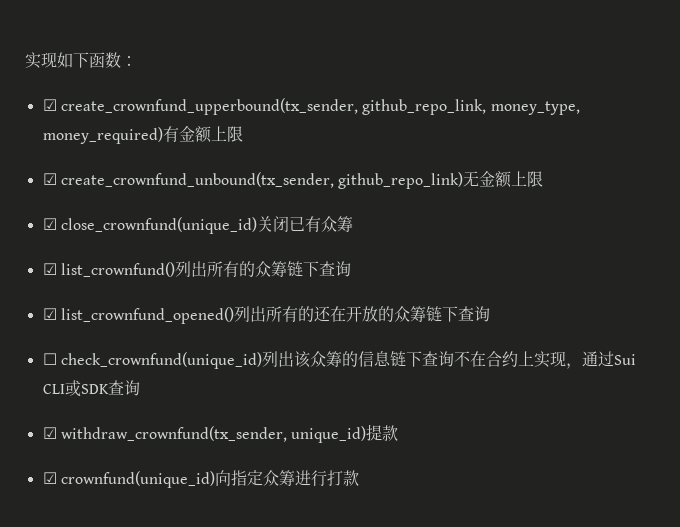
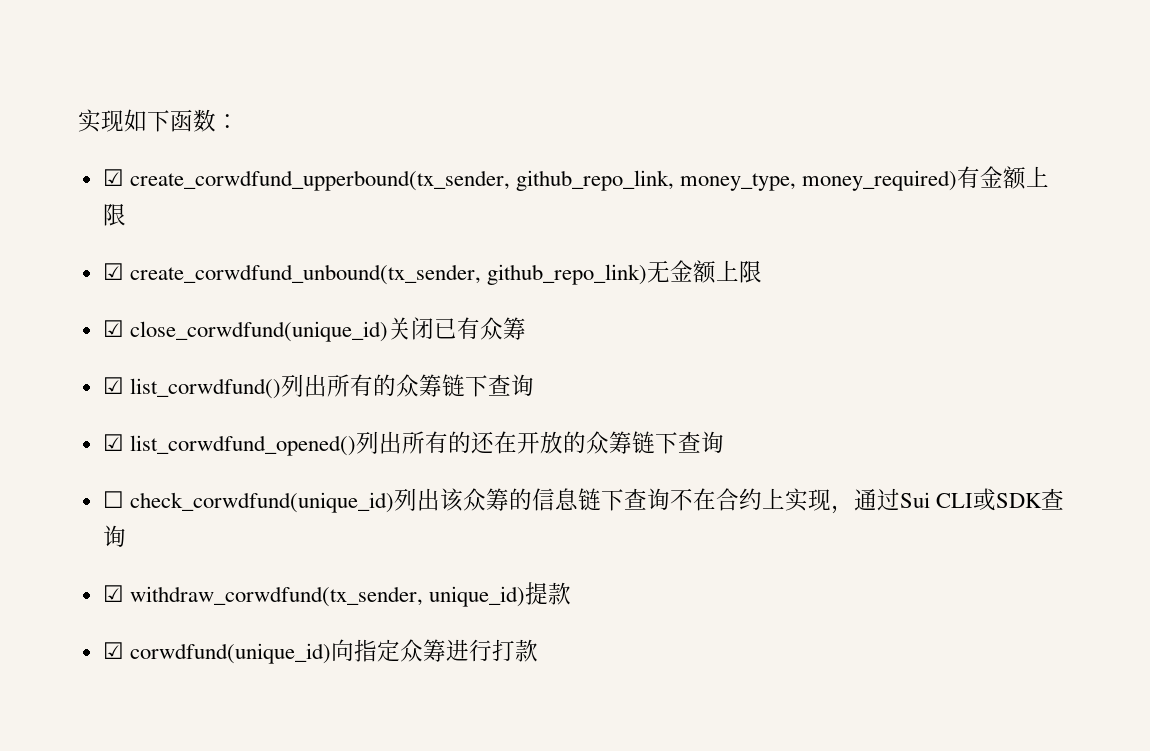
- ☑ create_crownfund_upperbound(tx_sender, github_repo_link, money_type, money_required)有金额上限
+ ☑ create_corwdfund_upperbound(tx_sender, github_repo_link, money_type, money_required)有金额上限
- ☑ create_crownfund_unbound(tx_sender, github_repo_link)无金额上限
+ ☑ create_corwdfund_unbound(tx_sender, github_repo_link)无金额上限
- ☑ close_crownfund(unique_id)关闭已有众筹
+ ☑ close_corwdfund(unique_id)关闭已有众筹
- ☑ list_crownfund()列出所有的众筹链下查询
+ ☑ list_corwdfund()列出所有的众筹链下查询
- ☑ list_crownfund_opened()列出所有的还在开放的众筹链下查询
+ ☑ list_corwdfund_opened()列出所有的还在开放的众筹链下查询
- ☐ check_crownfund(unique_id)列出该众筹的信息链下查询不在合约上实现，通过Sui CLI或SDK查询
+ ☐ check_corwdfund(unique_id)列出该众筹的信息链下查询不在合约上实现，通过Sui CLI或SDK查询
- ☑ withdraw_crownfund(tx_sender, unique_id)提款
+ ☑ withdraw_corwdfund(tx_sender, unique_id)提款
- ☑ crownfund(unique_id)向指定众筹进行打款
+ ☑ corwdfund(unique_id)向指定众筹进行打款

